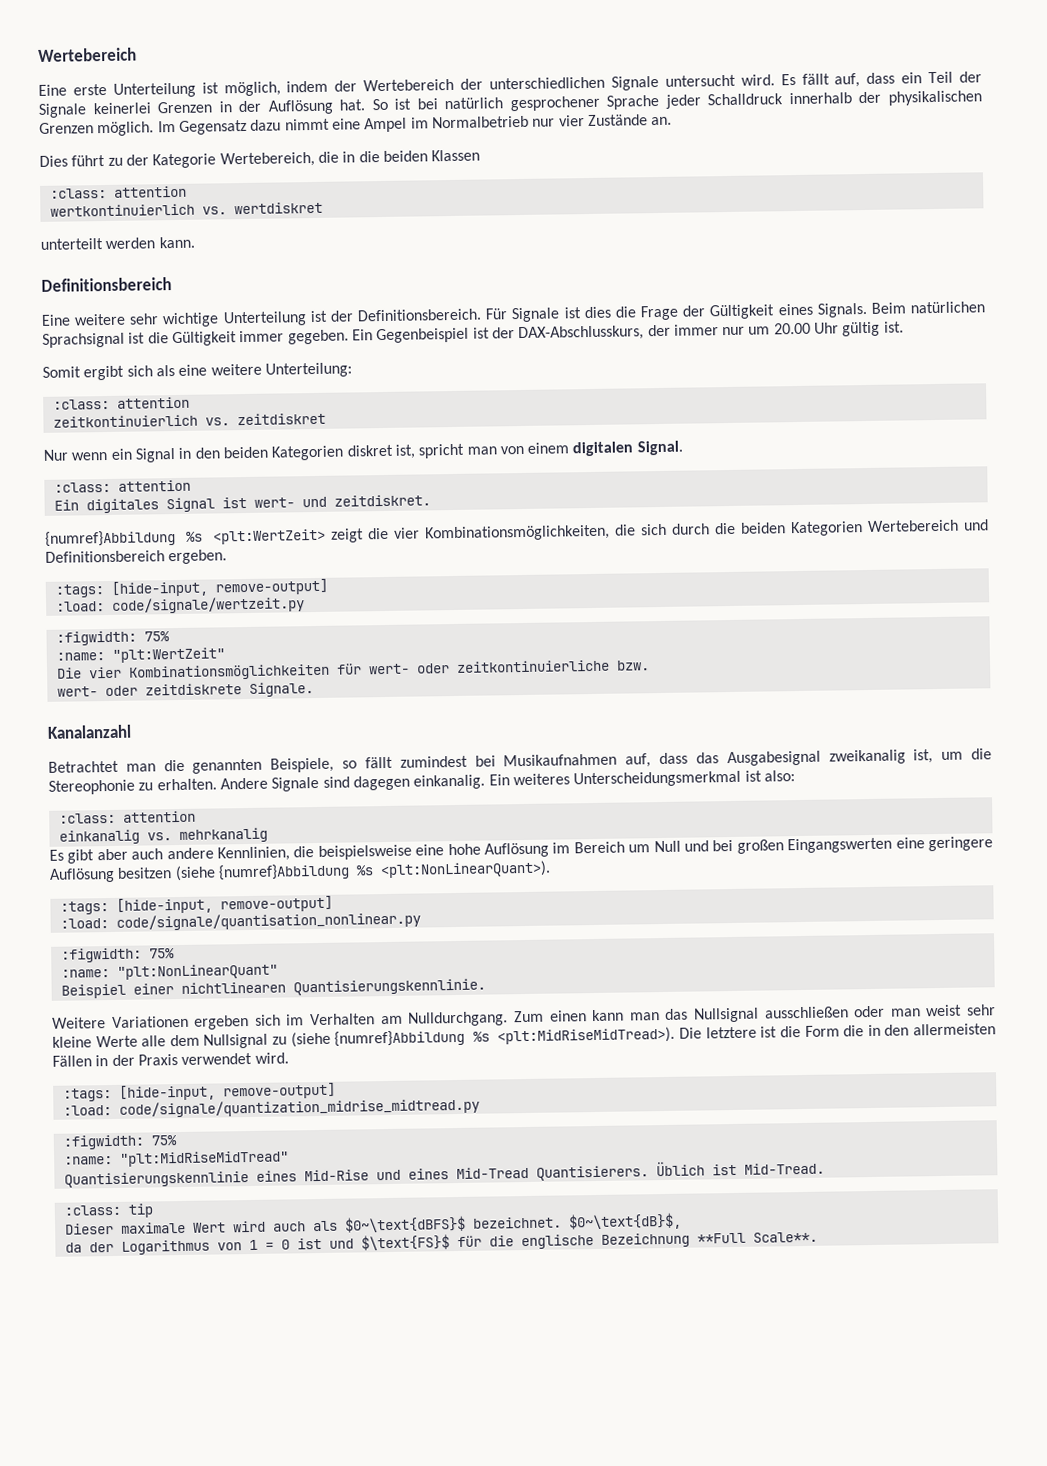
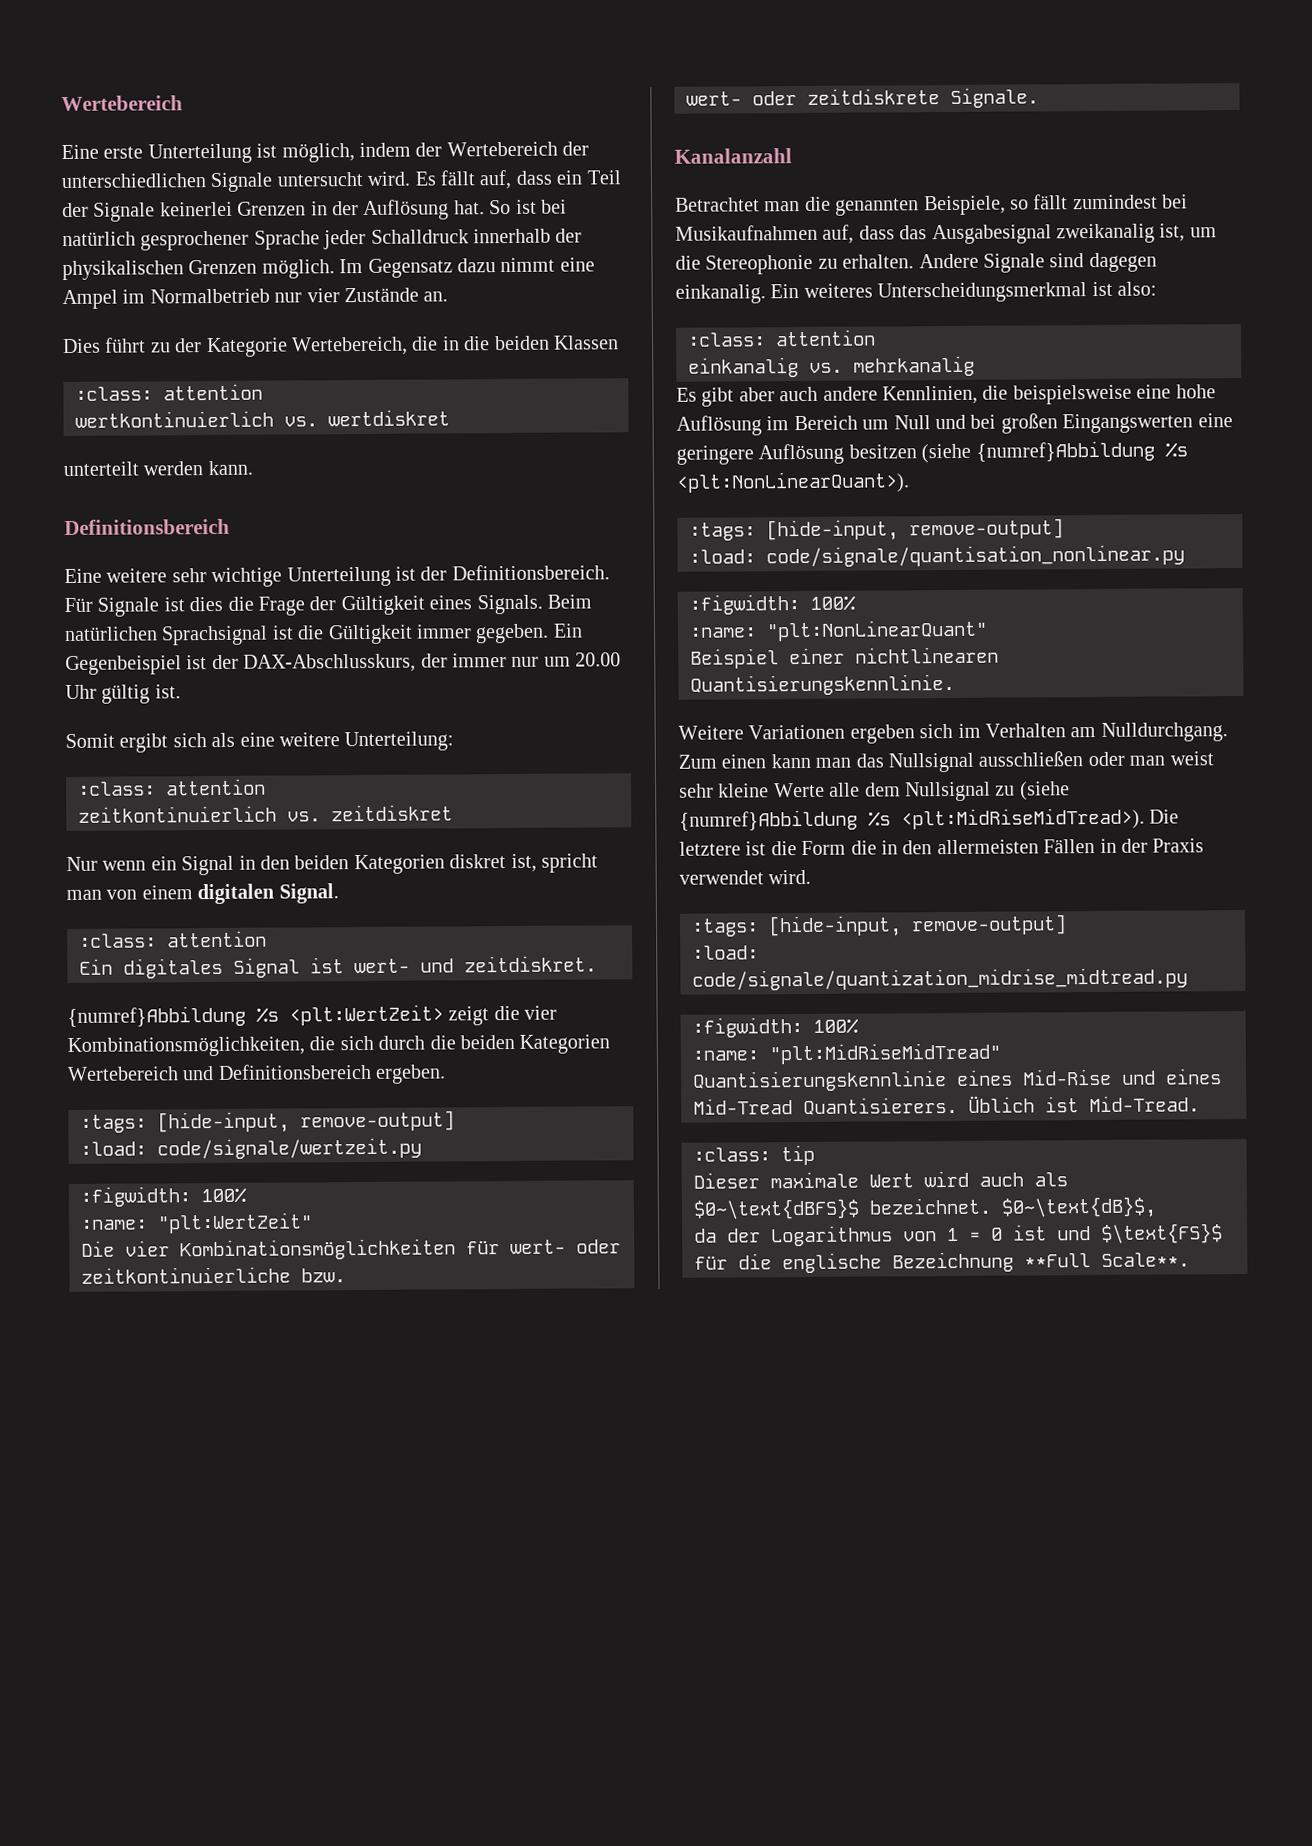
  :load: code/signale/wertzeit.py
- :figwidth: 75%
+ :figwidth: 100%
  :load: code/signale/quantisation_nonlinear.py
- :figwidth: 75%
+ :figwidth: 100%
  :load: code/signale/quantization_midrise_midtread.py
- :figwidth: 75%
+ :figwidth: 100%

